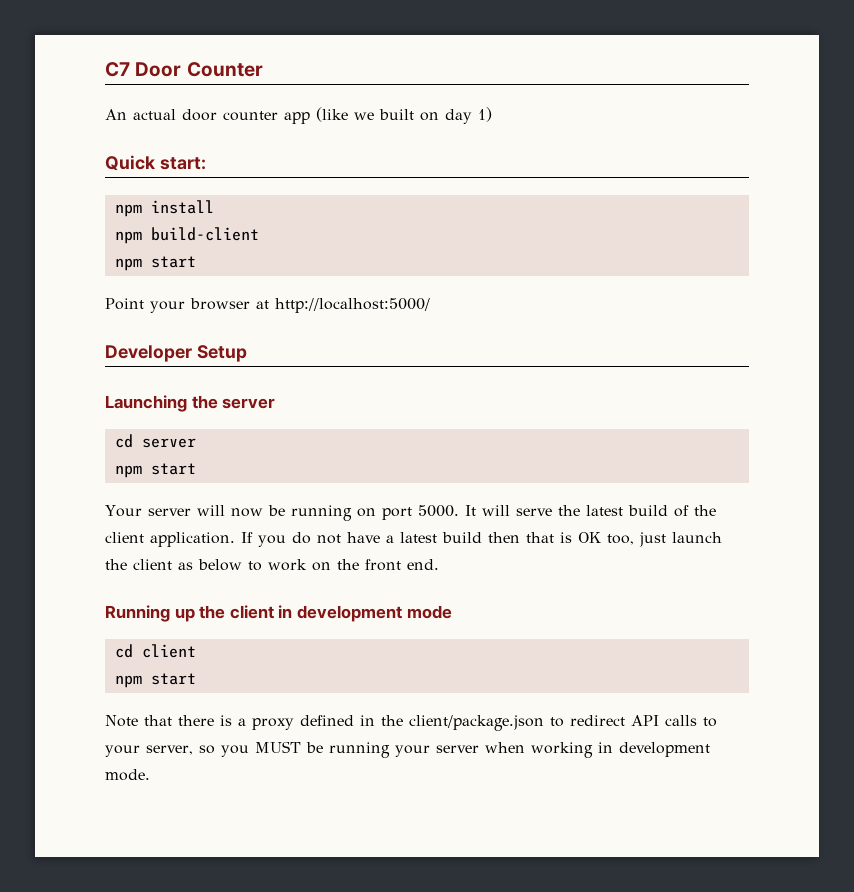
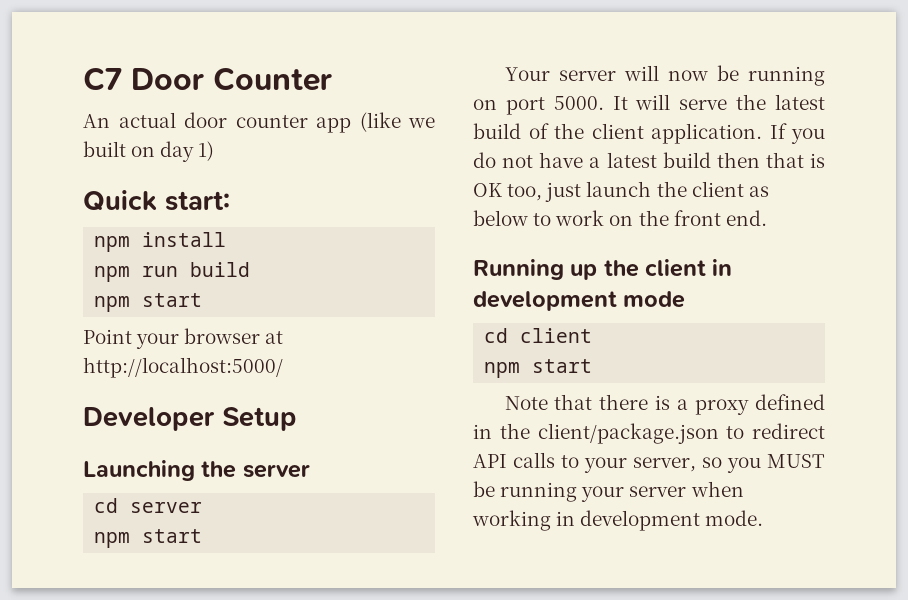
- npm build-client
+ npm run build

